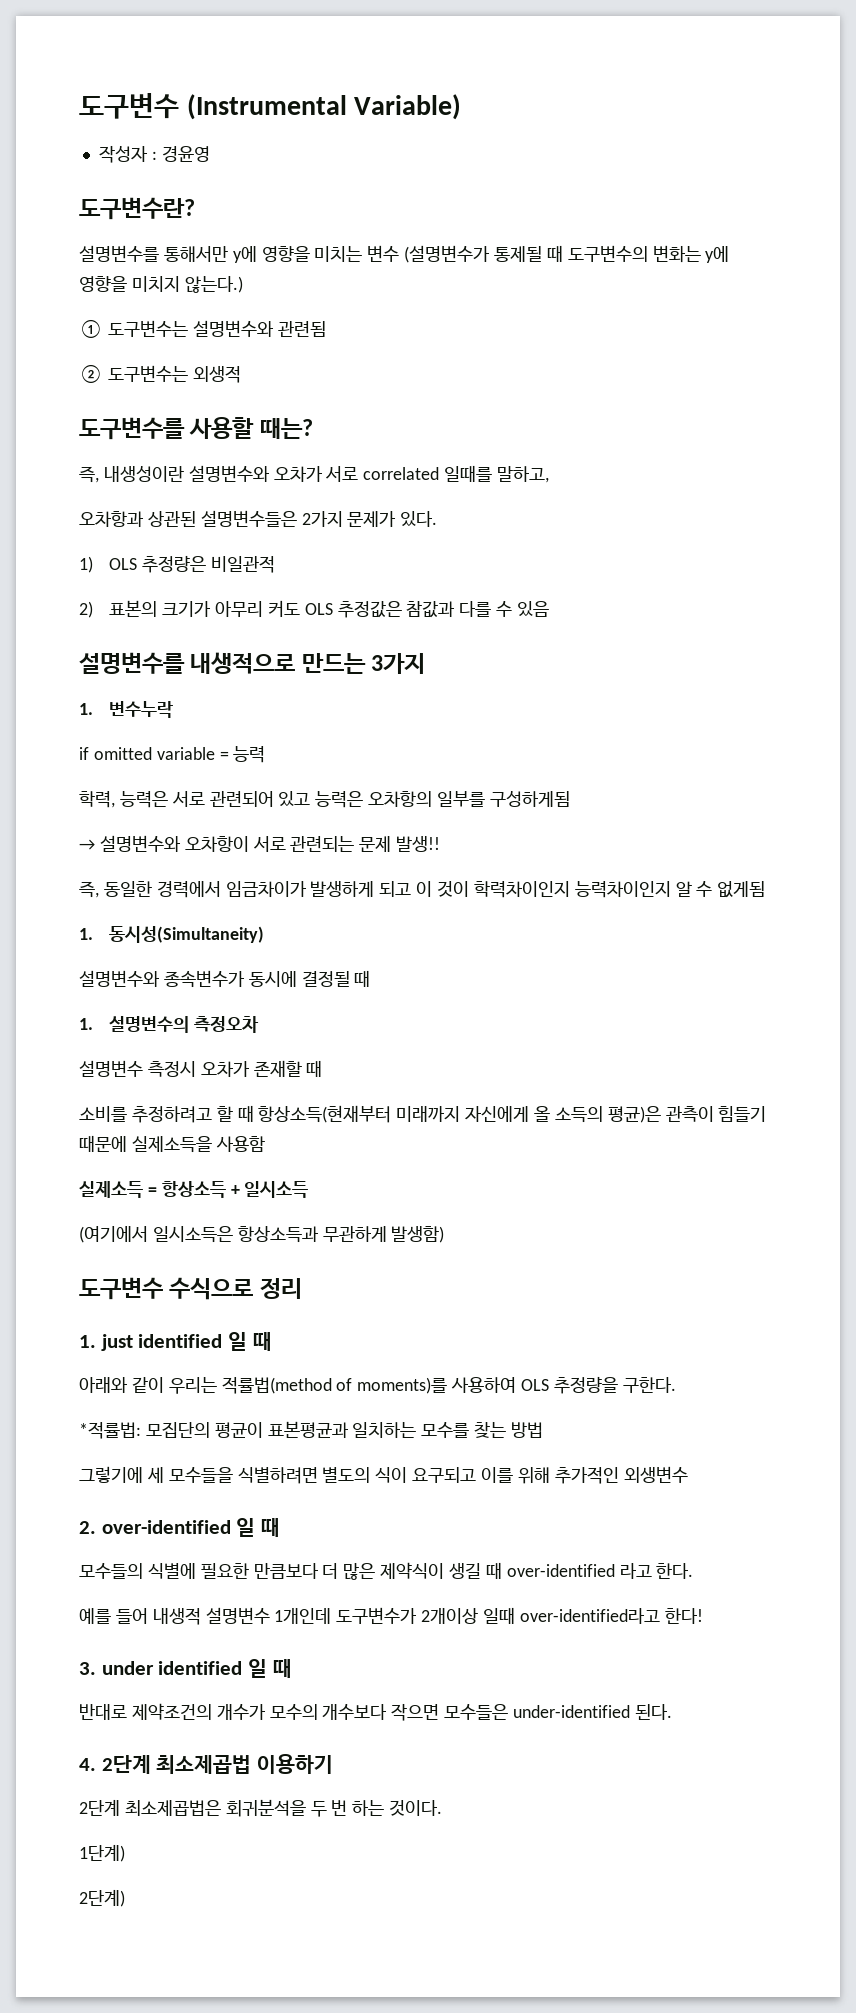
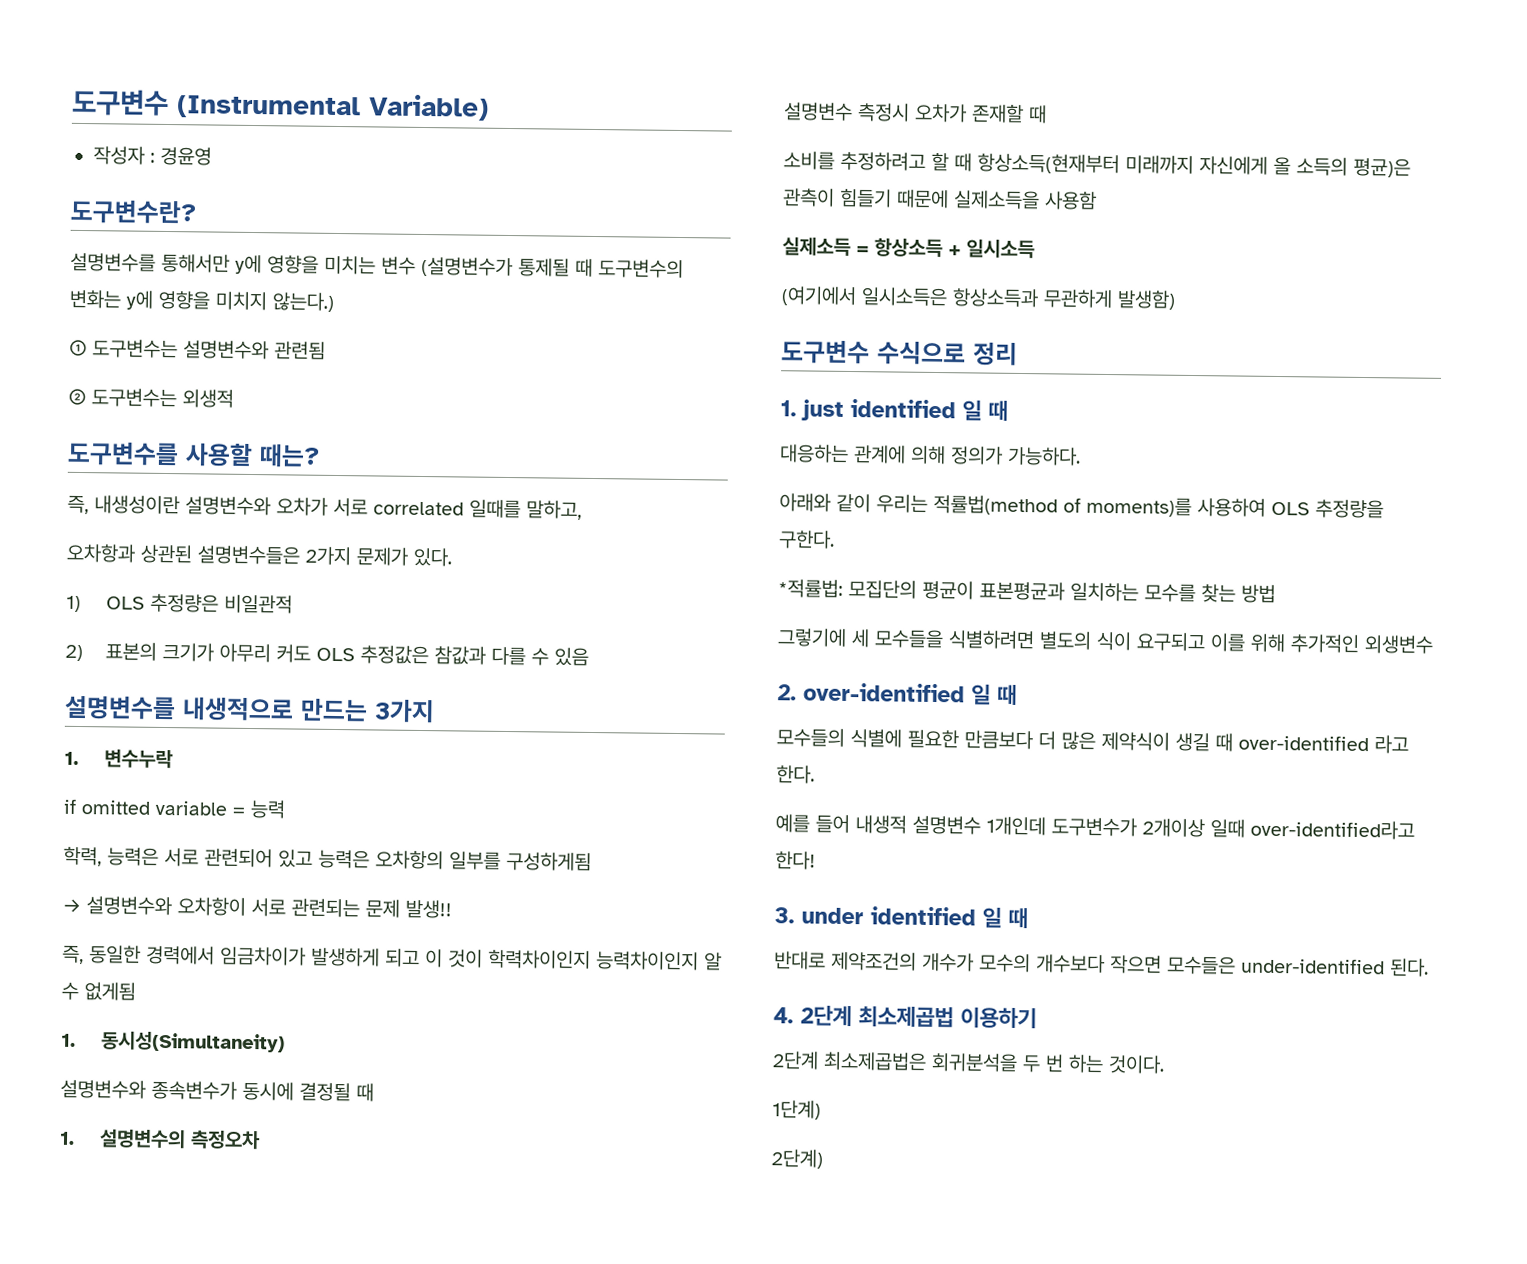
+ 대응하는 관계에 의해 정의가 가능하다.

